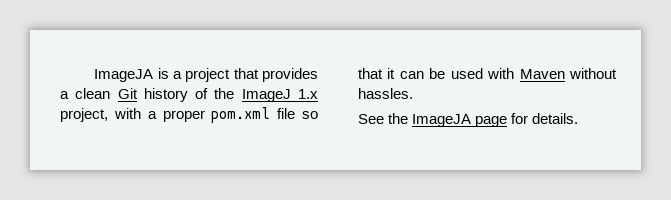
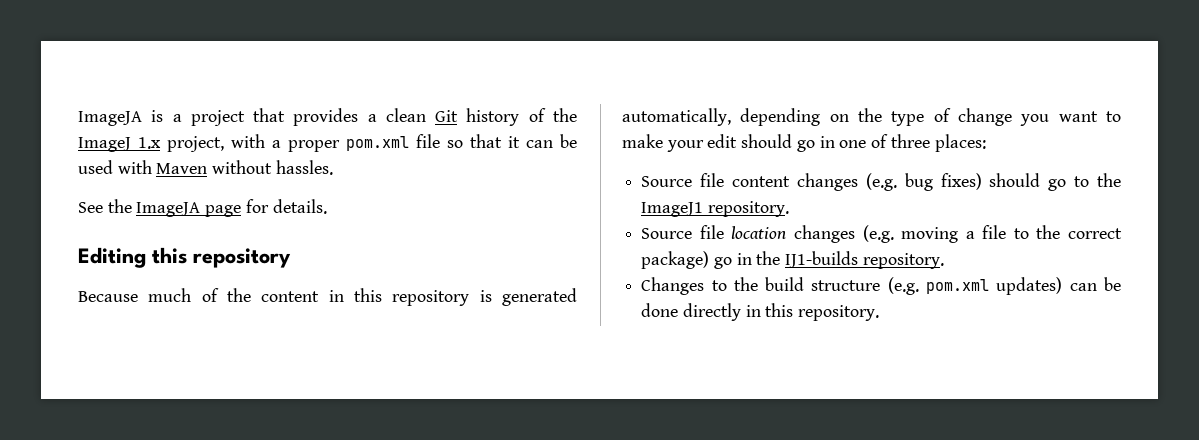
+ Editing this repository
+ Because much of the content in this repository is generated automatically, depending on the type of change you want to make your edit should go in one of three places:
+ Source file content changes (e.g. bug fixes) should go to the ImageJ1 repository.
+ Source file location changes (e.g. moving a file to the correct package) go in the IJ1-builds repository.
+ Changes to the build structure (e.g. pom.xml updates) can be done directly in this repository.

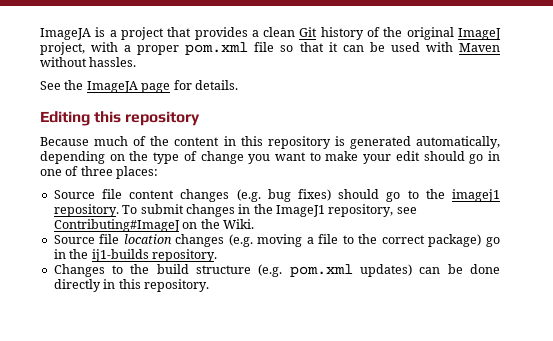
- ImageJA is a project that provides a clean Git history of the ImageJ 1.x project, with a proper pom.xml file so that it can be used with Maven without hassles.
+ ImageJA is a project that provides a clean Git history of the original ImageJ project, with a proper pom.xml file so that it can be used with Maven without hassles.
- Source file content changes (e.g. bug fixes) should go to the ImageJ1 repository.
+ Source file content changes (e.g. bug fixes) should go to the imagej1 repository. To submit changes in the ImageJ1 repository, see Contributing#ImageJ on the Wiki.
- Source file location changes (e.g. moving a file to the correct package) go in the IJ1-builds repository.
+ Source file location changes (e.g. moving a file to the correct package) go in the ij1-builds repository.

